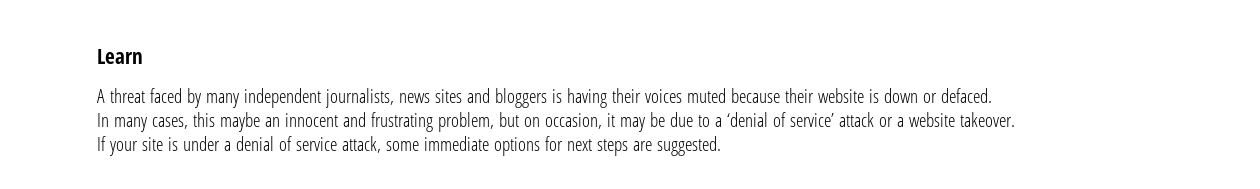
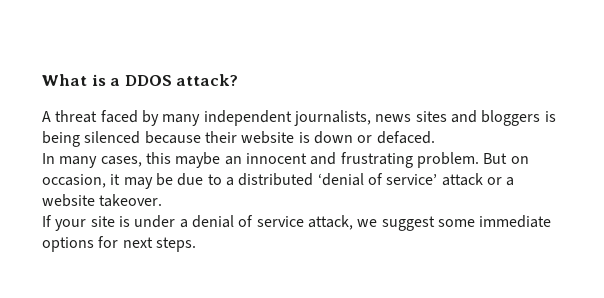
- Learn
+ What is a DDOS attack?
- A threat faced by many independent journalists, news sites and bloggers is having their voices muted because their website is down or defaced.
+ A threat faced by many independent journalists, news sites and bloggers is being silenced because their website is down or defaced.
- In many cases, this maybe an innocent and frustrating problem, but on occasion, it may be due to a ‘denial of service’ attack or a website takeover.
+ In many cases, this maybe an innocent and frustrating problem. But on occasion, it may be due to a distributed ‘denial of service’ attack or a website takeover.
- If your site is under a denial of service attack, some immediate options for next steps are suggested.
+ If your site is under a denial of service attack, we suggest some immediate options for next steps.

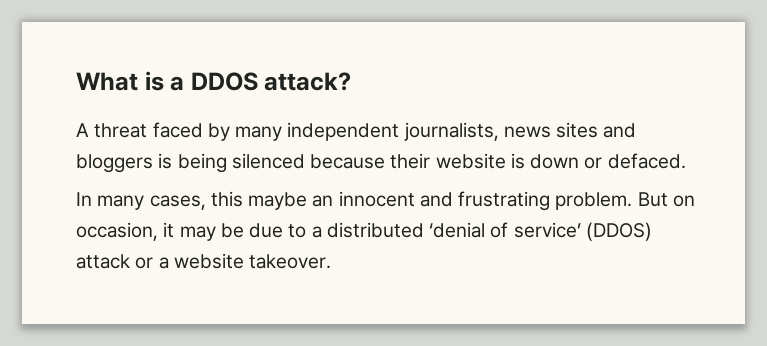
- But on occasion, it may be due to a distributed ‘denial of service’ attack or a website takeover.
+ But on occasion, it may be due to a distributed ‘denial of service’ (DDOS) attack or a website takeover.
- If your site is under a denial of service attack, we suggest some immediate options for next steps.

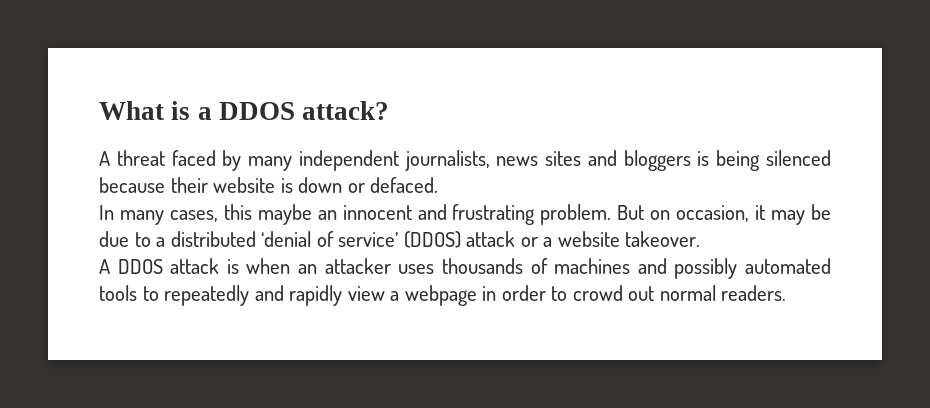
+ A DDOS attack is when an attacker uses thousands of machines and possibly automated tools to repeatedly and rapidly view a webpage in order to crowd out normal readers.

